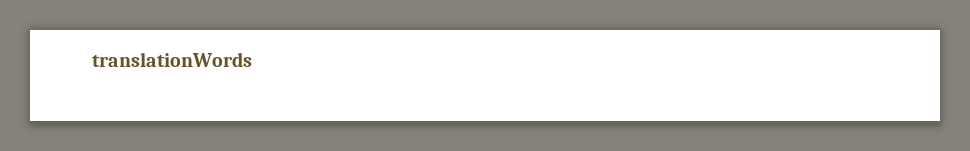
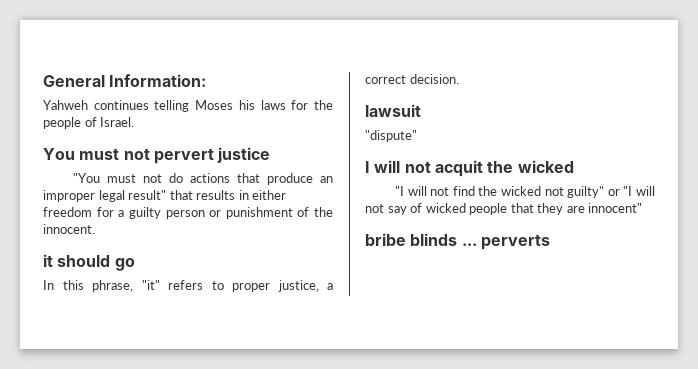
- translationWords
+ General Information:
+ Yahweh continues telling Moses his laws for the people of Israel.
+ You must not pervert justice
+ "You must not do actions that produce an improper legal result" that results in either freedom for a guilty person or punishment of the innocent.
+ it should go
+ In this phrase, "it" refers to proper justice, a correct decision.
+ lawsuit
+ "dispute"
+ I will not acquit the wicked
+ "I will not find the wicked not guilty" or "I will not say of wicked people that they are innocent"
+ bribe blinds ... perverts

